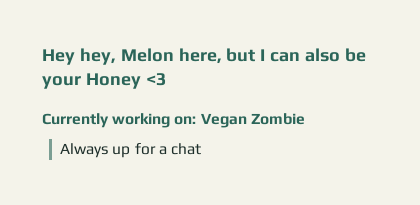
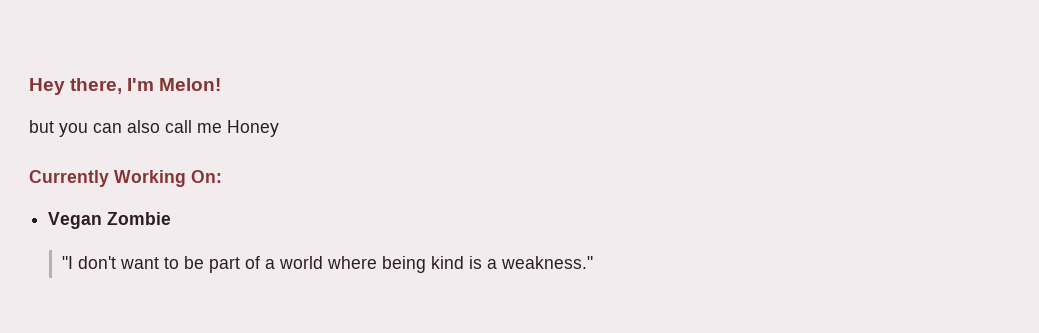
- Hey hey, Melon here, but I can also be your Honey <3
+ Hey there, I'm Melon!
+ but you can also call me Honey
- Currently working on: Vegan Zombie
+ Currently Working On:
+ Vegan Zombie
- Always up for a chat
+ "I don't want to be part of a world where being kind is a weakness."

